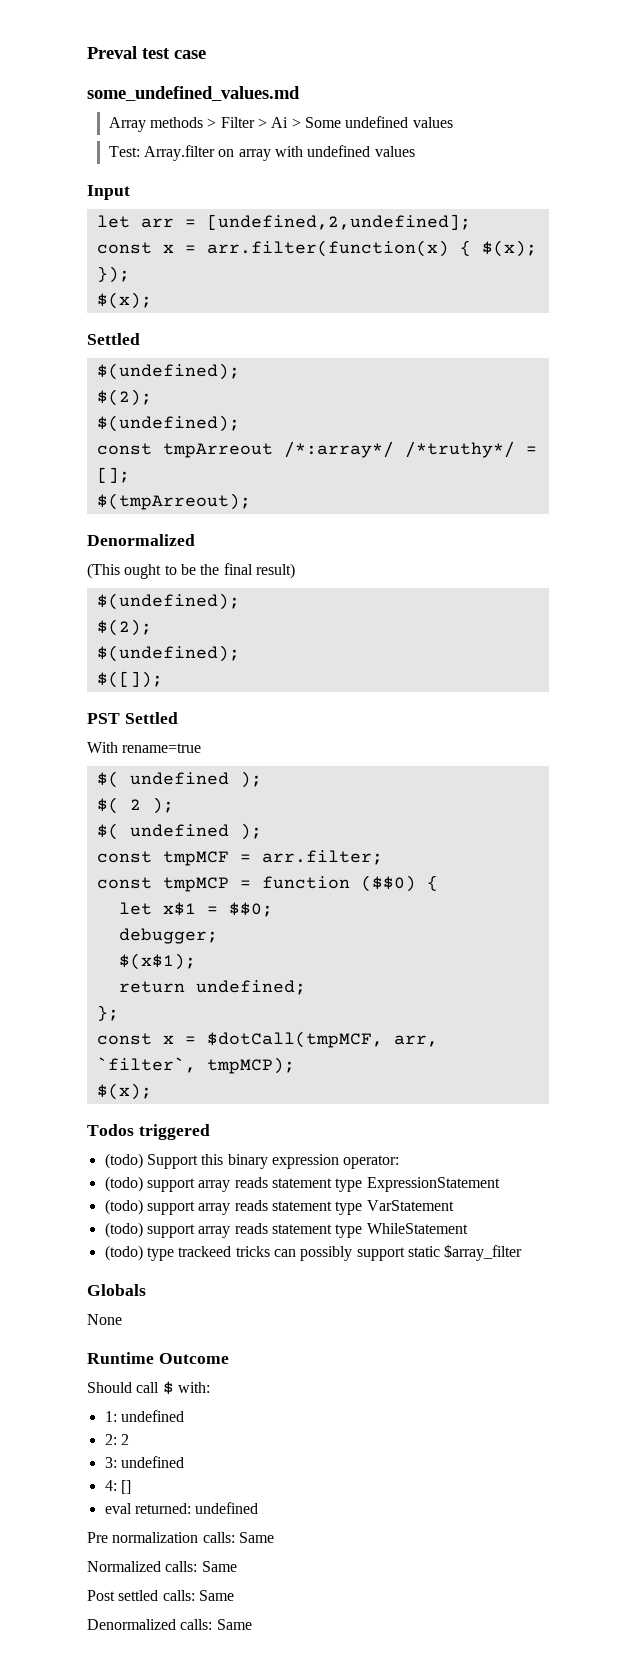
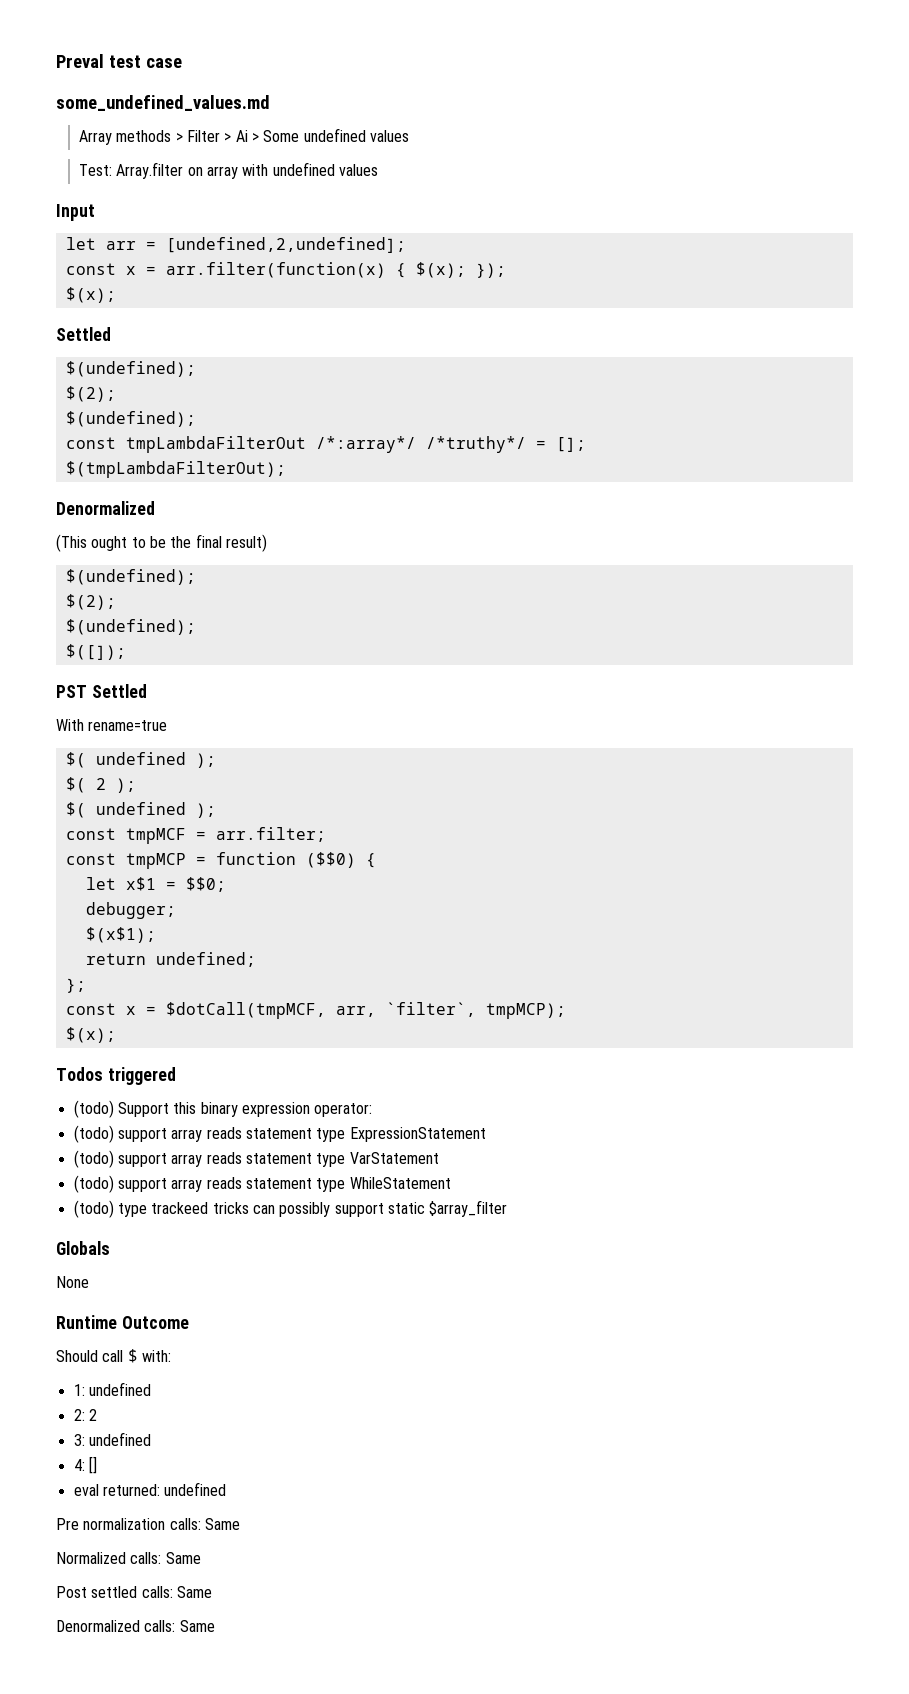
- const tmpArreout /*:array*/ /*truthy*/ = [];
+ const tmpLambdaFilterOut /*:array*/ /*truthy*/ = [];
- $(tmpArreout);
+ $(tmpLambdaFilterOut);

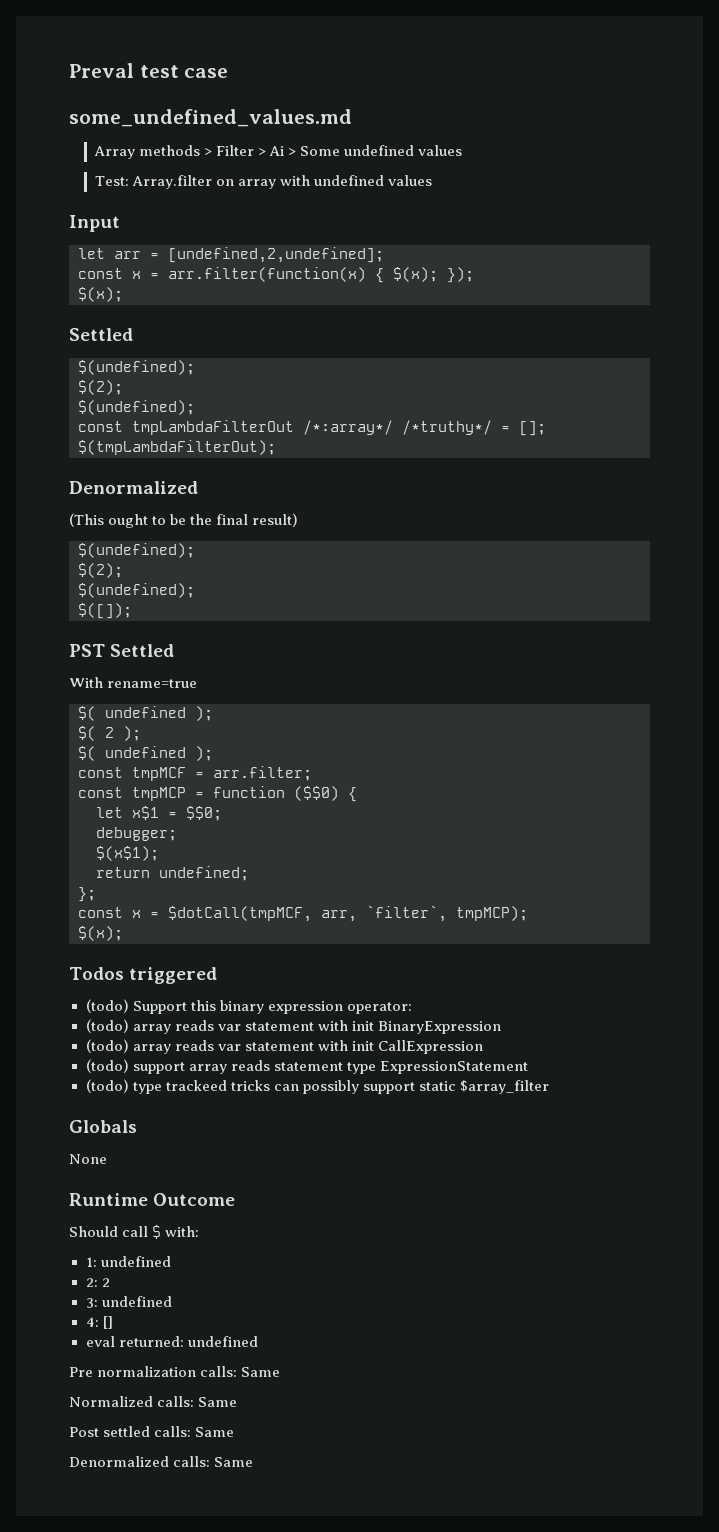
+ (todo) array reads var statement with init BinaryExpression
+ (todo) array reads var statement with init CallExpression
  (todo) support array reads statement type ExpressionStatement
- (todo) support array reads statement type VarStatement
- (todo) support array reads statement type WhileStatement

